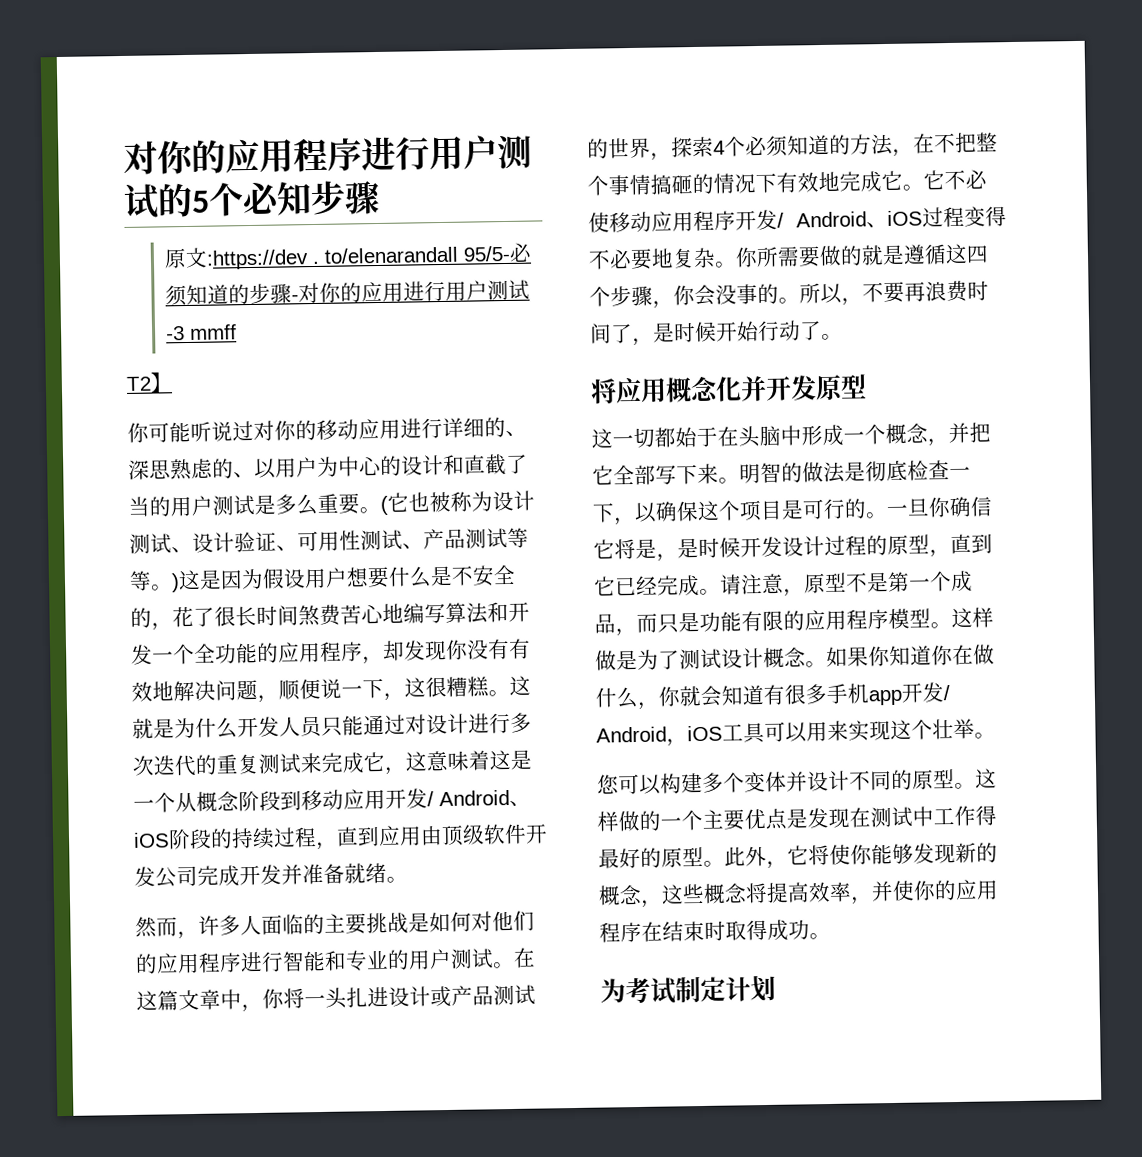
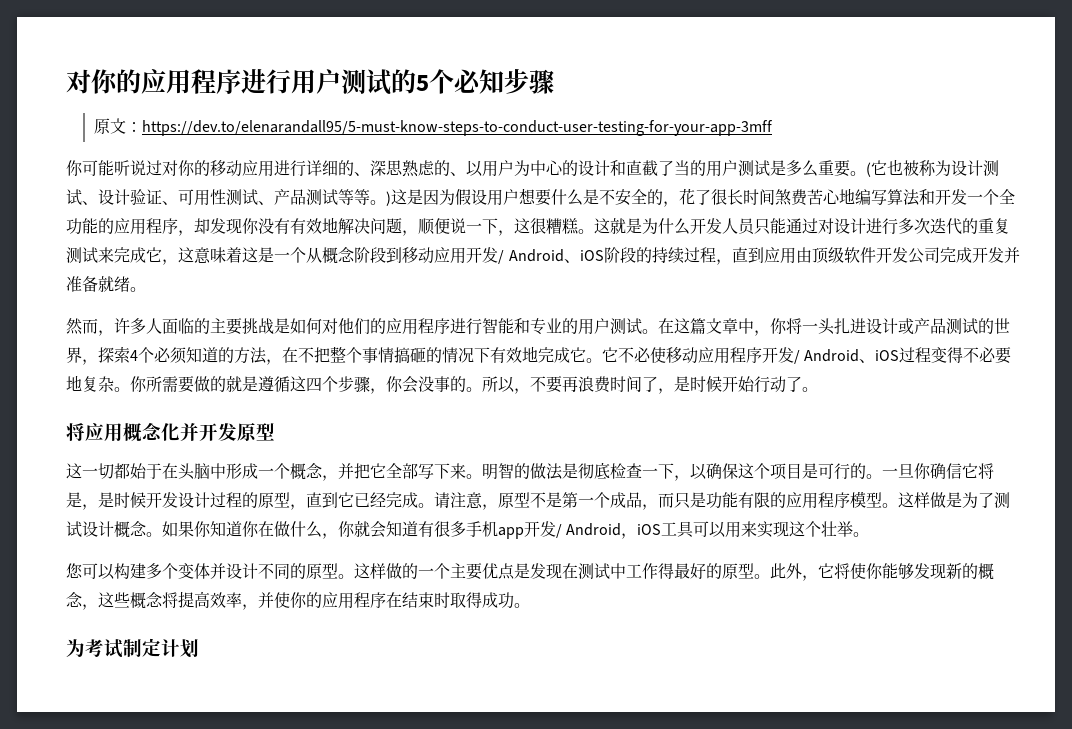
- 原文:https://dev . to/elenarandall 95/5-必须知道的步骤-对你的应用进行用户测试-3 mmff
- T2】
+ 原文：https://dev.to/elenarandall95/5-must-know-steps-to-conduct-user-testing-for-your-app-3mff

